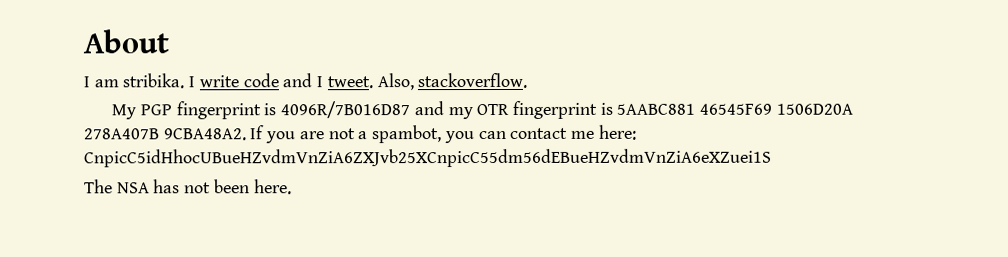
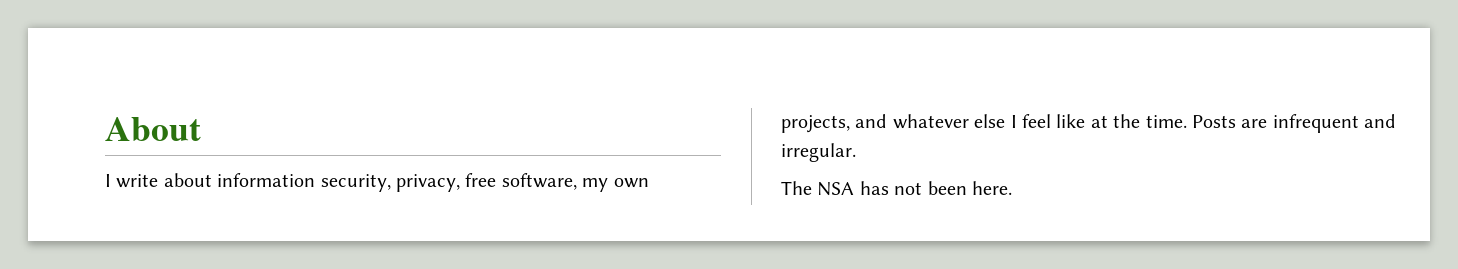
- I am stribika. I write code and I tweet. Also, stackoverflow.
- My PGP fingerprint is 4096R/7B016D87 and my OTR fingerprint is 5AABC881 46545F69 1506D20A 278A407B 9CBA48A2. If you are not a spambot, you can contact me here: CnpicC5idHhocUBueHZvdmVnZiA6ZXJvb25XCnpicC55dm56dEBueHZvdmVnZiA6eXZuei1S
+ I write about information security, privacy, free software, my own projects, and whatever else I feel like at the time. Posts are infrequent and irregular.

